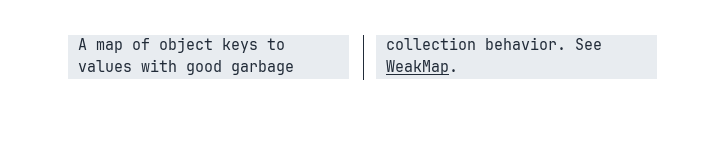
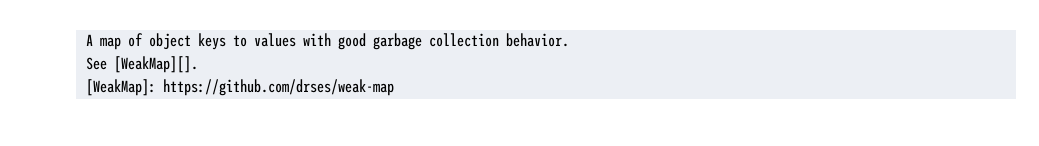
- A map of object keys to values with good garbage collection behavior. See WeakMap.
+ A map of object keys to values with good garbage collection behavior.
+ See [WeakMap][].
+ [WeakMap]: https://github.com/drses/weak-map

